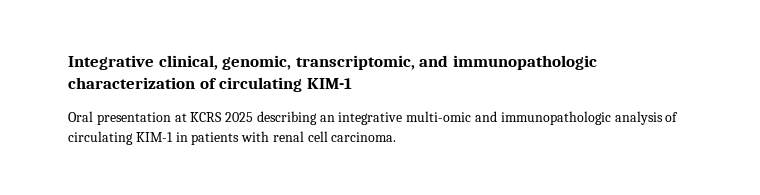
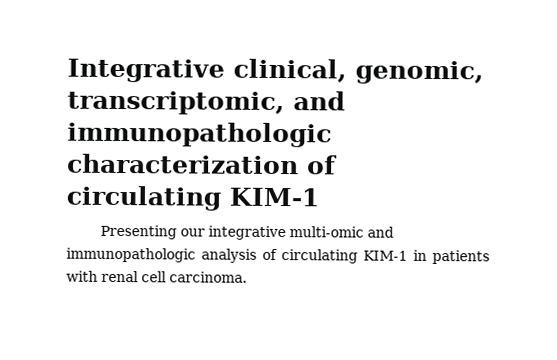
- Oral presentation at KCRS 2025 describing an integrative multi-omic and immunopathologic analysis of circulating KIM-1 in patients with renal cell carcinoma.
+ Presenting our integrative multi-omic and immunopathologic analysis of circulating KIM-1 in patients with renal cell carcinoma.

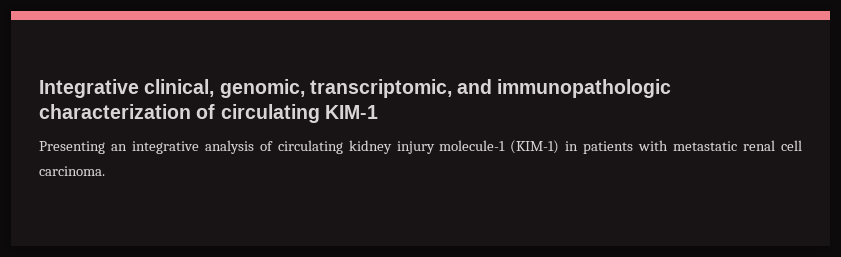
- Presenting our integrative multi-omic and immunopathologic analysis of circulating KIM-1 in patients with renal cell carcinoma.
+ Presenting an integrative analysis of circulating kidney injury molecule-1 (KIM-1) in patients with metastatic renal cell carcinoma.

